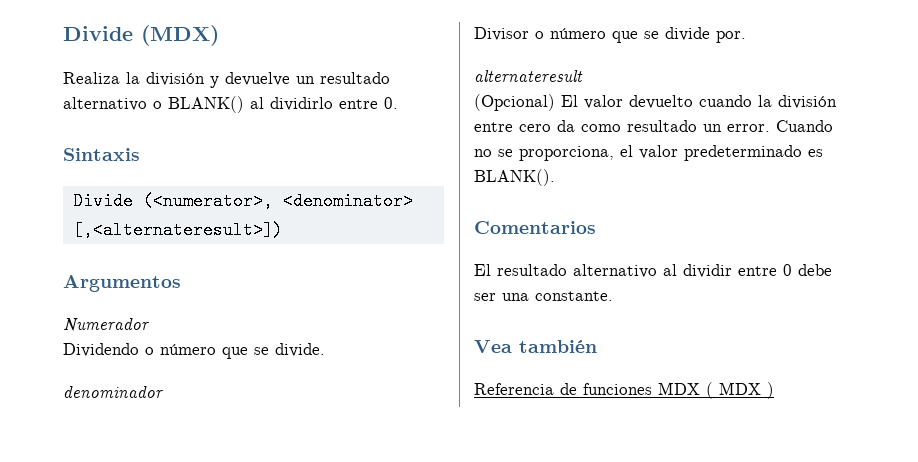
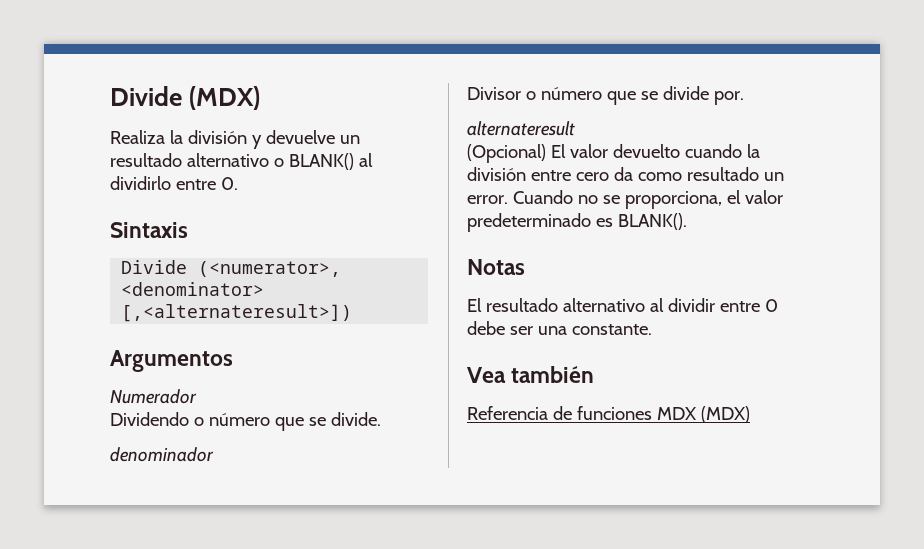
- Comentarios
+ Notas
- Referencia de funciones MDX ( MDX )
+ Referencia de funciones MDX (MDX)

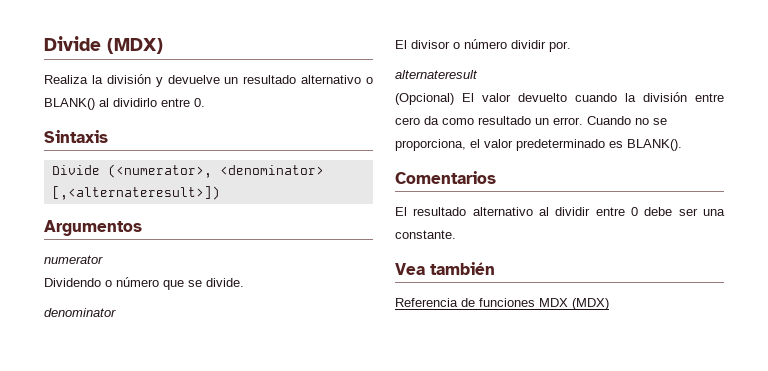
- Numerador
+ numerator
- denominador
- Divisor o número que se divide por.
+ denominator
+ El divisor o número dividir por.
- Notas
+ Comentarios

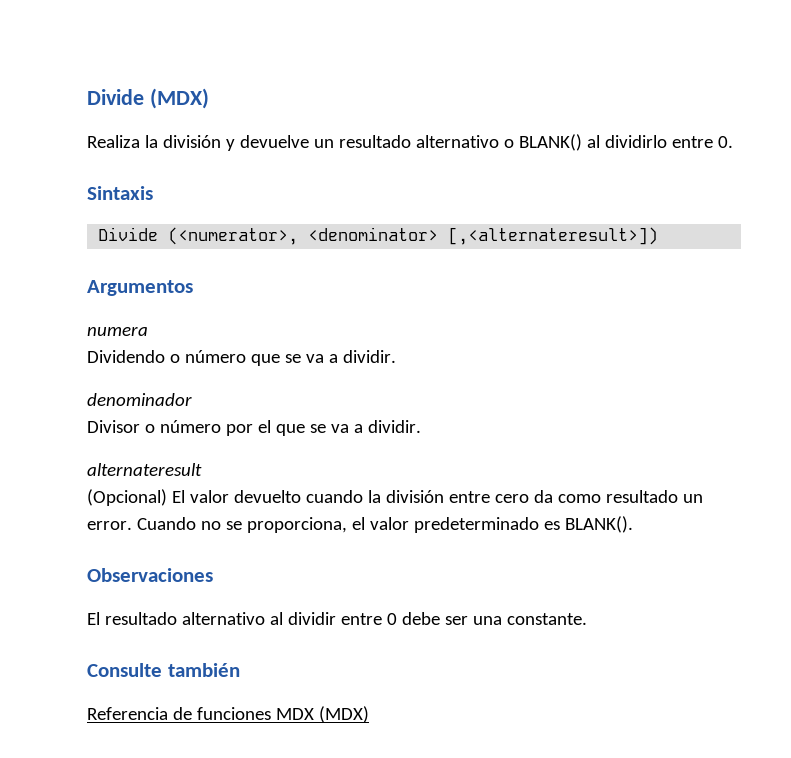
- numerator
+ numera
- Dividendo o número que se divide.
- denominator
- El divisor o número dividir por.
+ Dividendo o número que se va a dividir.
+ denominador
+ Divisor o número por el que se va a dividir.
- Comentarios
+ Observaciones
- Vea también
+ Consulte también

